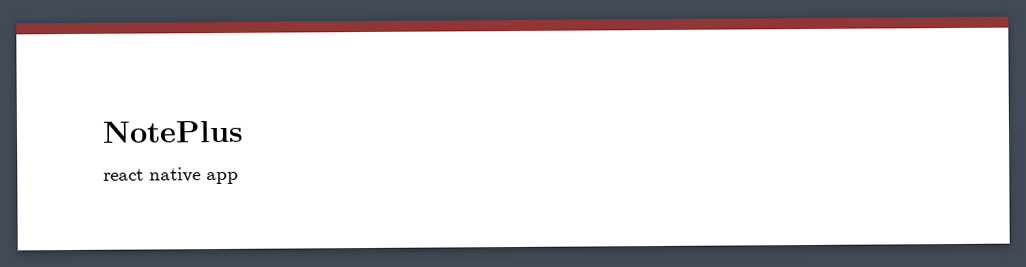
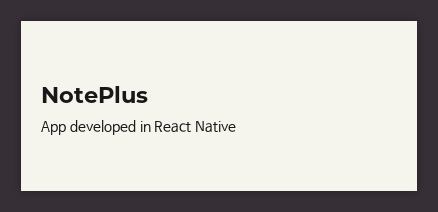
- react native app
+ App developed in React Native

